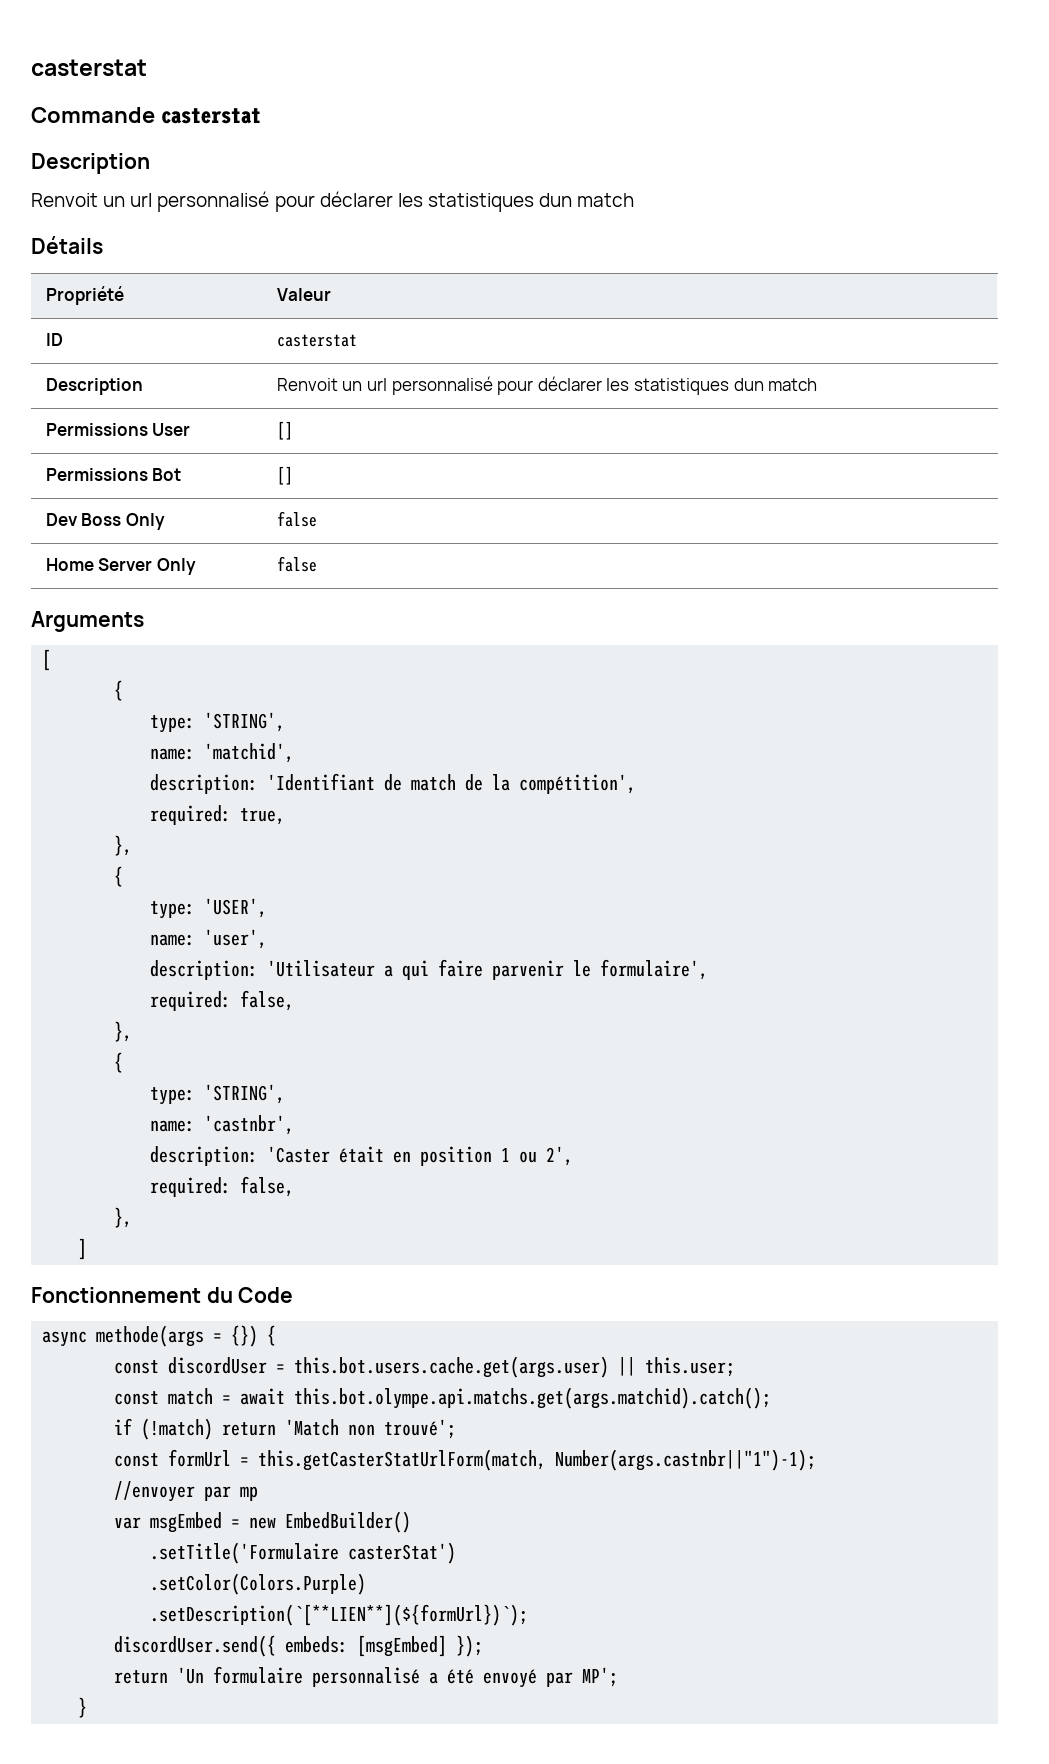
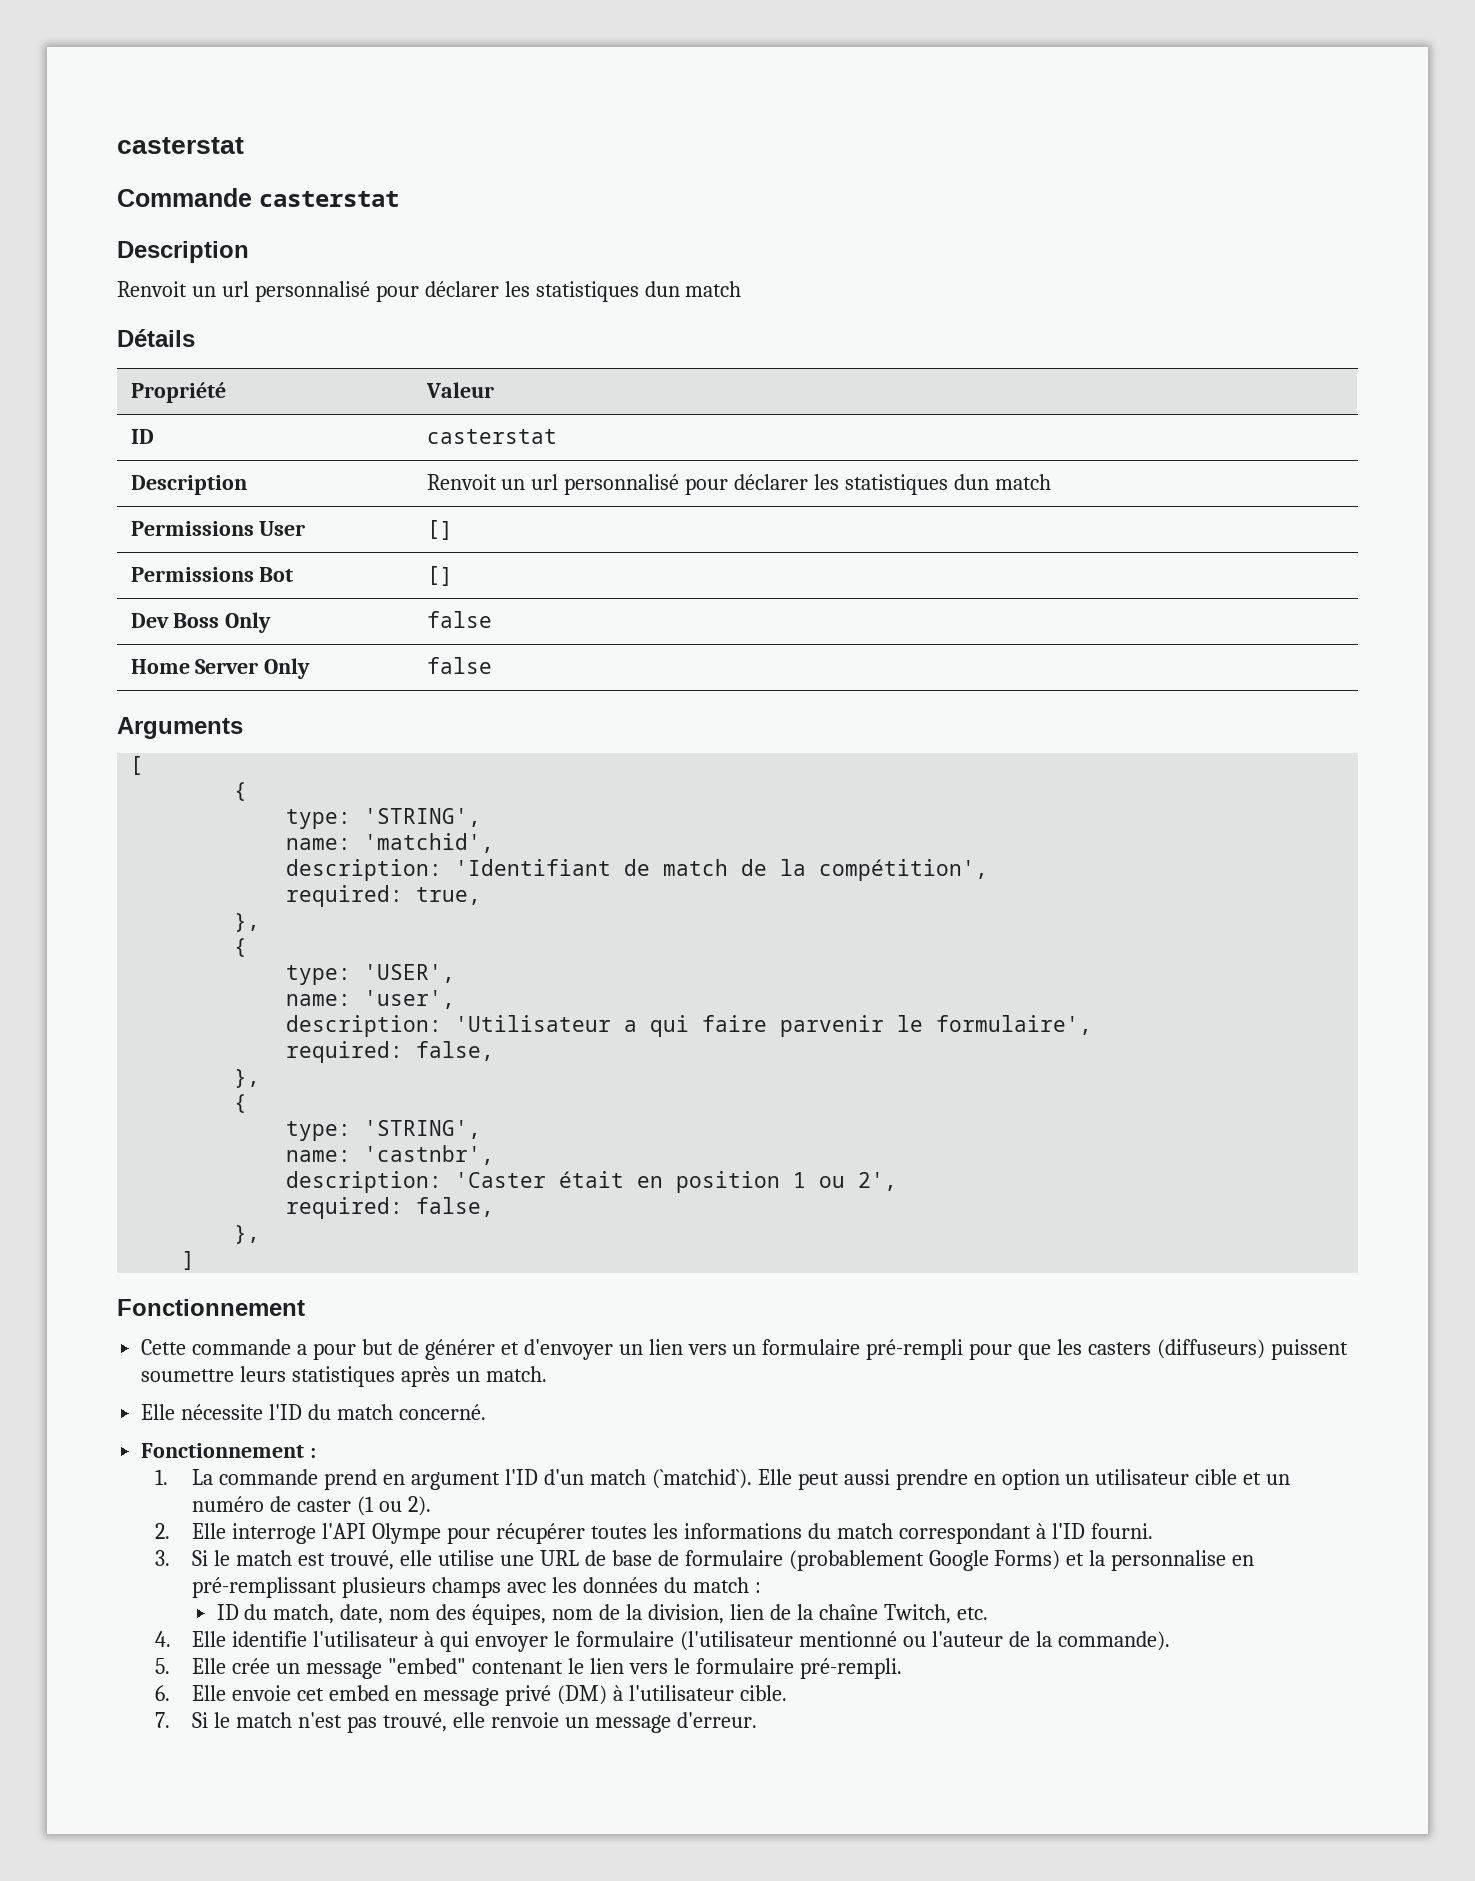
  ]
- Fonctionnement du Code
- async methode(args = {}) {
- const discordUser = this.bot.users.cache.get(args.user) || this.user;
- const match = await this.bot.olympe.api.matchs.get(args.matchid).catch();
- if (!match) return 'Match non trouvé';
- const formUrl = this.getCasterStatUrlForm(match, Number(args.castnbr||"1")-1);
- //envoyer par mp
- var msgEmbed = new EmbedBuilder()
- .setTitle('Formulaire casterStat')
- .setColor(Colors.Purple)
- .setDescription(`[**LIEN**](${formUrl})`);
- discordUser.send({ embeds: [msgEmbed] });
- return 'Un formulaire personnalisé a été envoyé par MP';
- }
+ Fonctionnement
+ Cette commande a pour but de générer et d'envoyer un lien vers un formulaire pré-rempli pour que les casters (diffuseurs) puissent soumettre leurs statistiques après un match.
+ Elle nécessite l'ID du match concerné.
+ Fonctionnement :
+ 1. La commande prend en argument l'ID d'un match (`matchid`). Elle peut aussi prendre en option un utilisateur cible et un numéro de caster (1 ou 2).
+ 2. Elle interroge l'API Olympe pour récupérer toutes les informations du match correspondant à l'ID fourni.
+ 3. Si le match est trouvé, elle utilise une URL de base de formulaire (probablement Google Forms) et la personnalise en pré-remplissant plusieurs champs avec les données du match :
+ ID du match, date, nom des équipes, nom de la division, lien de la chaîne Twitch, etc.
+ 4. Elle identifie l'utilisateur à qui envoyer le formulaire (l'utilisateur mentionné ou l'auteur de la commande).
+ 5. Elle crée un message "embed" contenant le lien vers le formulaire pré-rempli.
+ 6. Elle envoie cet embed en message privé (DM) à l'utilisateur cible.
+ 7. Si le match n'est pas trouvé, elle renvoie un message d'erreur.

